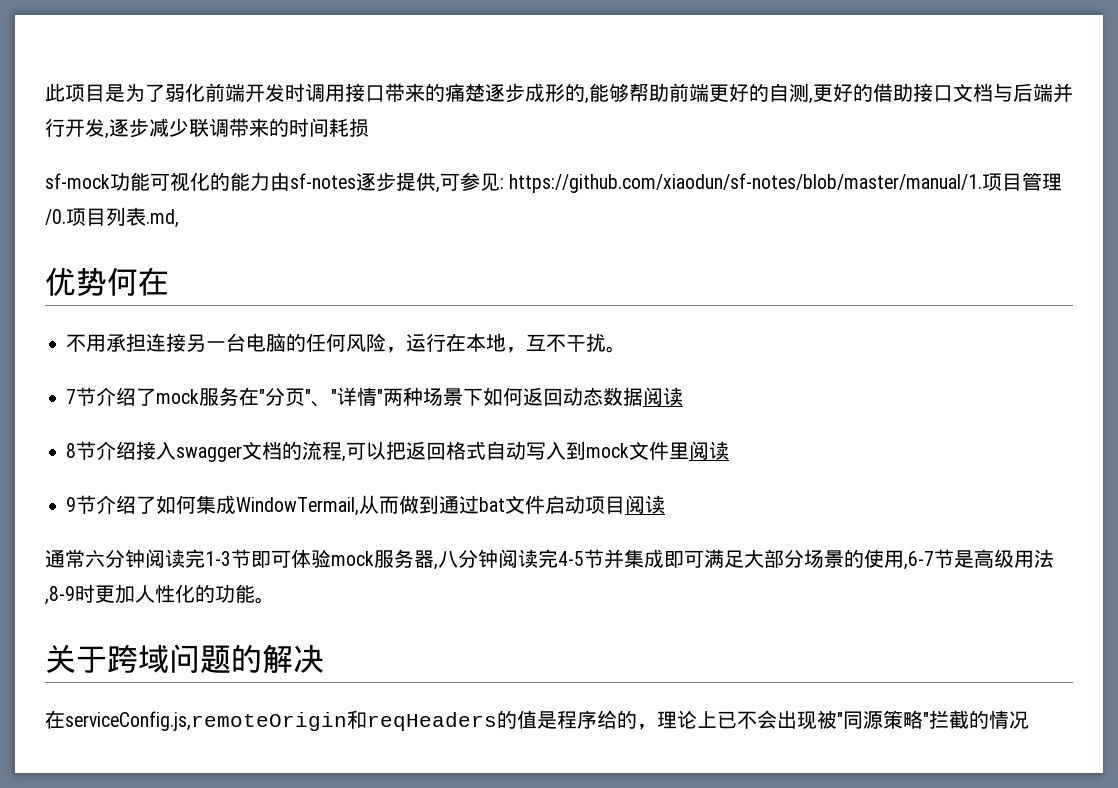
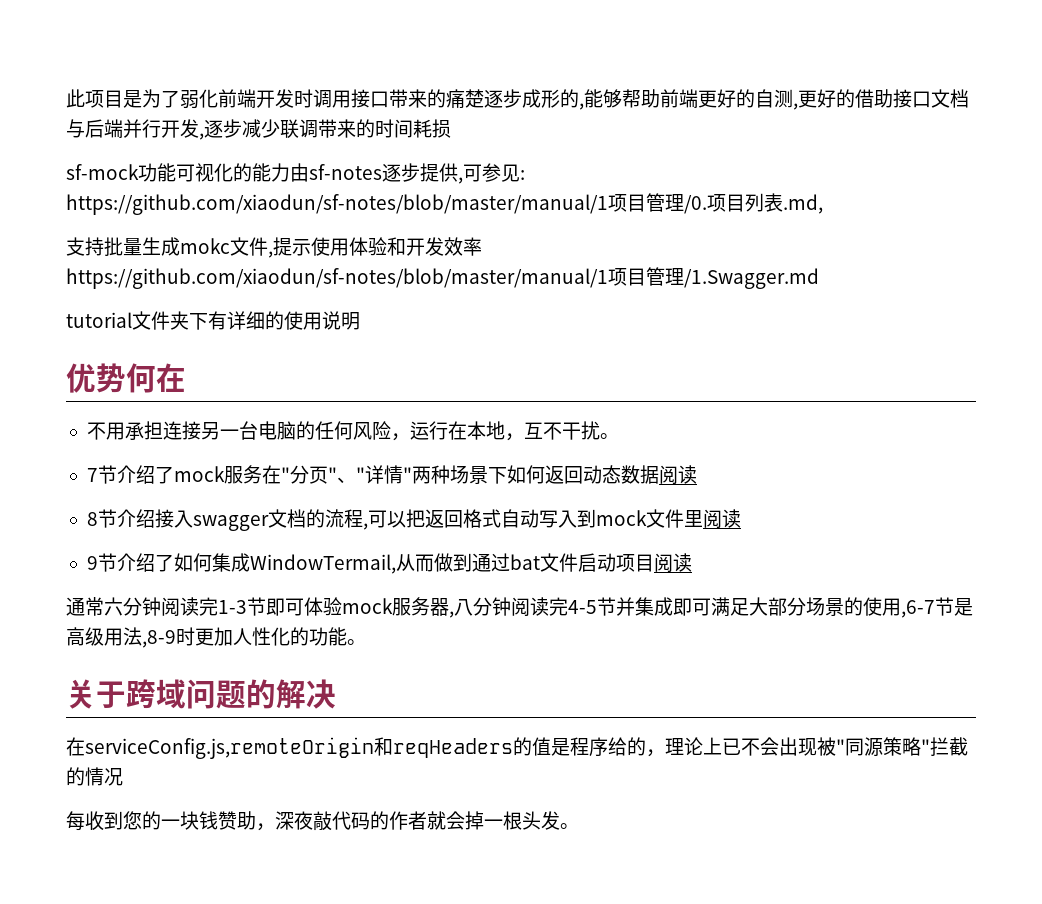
- sf-mock功能可视化的能力由sf-notes逐步提供,可参见: https://github.com/xiaodun/sf-notes/blob/master/manual/1.项目管理/0.
+ sf-mock功能可视化的能力由sf-notes逐步提供,可参见: https://github.com/xiaodun/sf-notes/blob/master/manual/1项目管理/0.
+ 支持批量生成mokc文件,提示使用体验和开发效率https://github.com/xiaodun/sf-notes/blob/master/manual/1项目管理/1.Swagger.md
+ tutorial文件夹下有详细的使用说明
+ 每收到您的一块钱赞助，深夜敲代码的作者就会掉一根头发。

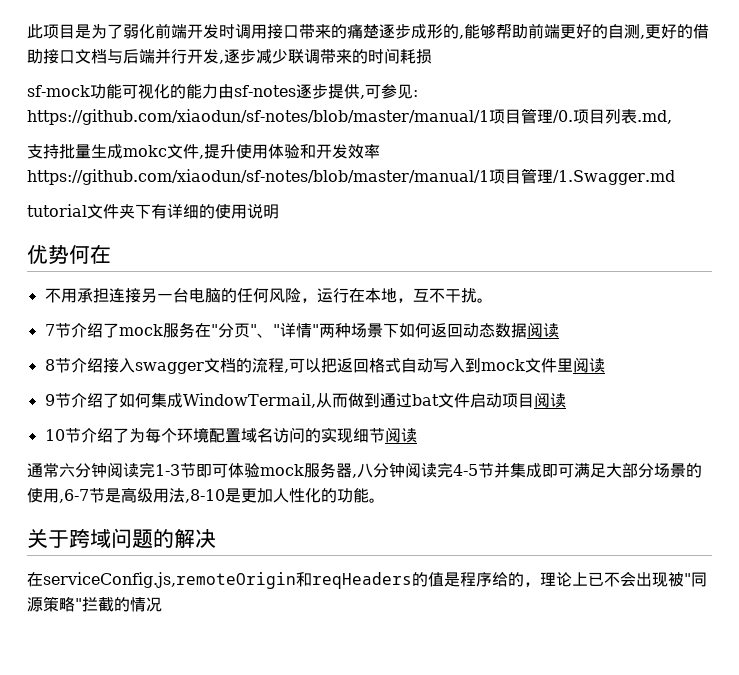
- 支持批量生成mokc文件,提示使用体验和开发效率https://github.com/xiaodun/sf-notes/blob/master/manual/1项目管理/1.Swagger.md
+ 支持批量生成mokc文件,提升使用体验和开发效率https://github.com/xiaodun/sf-notes/blob/master/manual/1项目管理/1.Swagger.md
+ 10节介绍了为每个环境配置域名访问的实现细节阅读
- 通常六分钟阅读完1-3节即可体验mock服务器,八分钟阅读完4-5节并集成即可满足大部分场景的使用,6-7节是高级用法,8-9时更加人性化的功能。
+ 通常六分钟阅读完1-3节即可体验mock服务器,八分钟阅读完4-5节并集成即可满足大部分场景的使用,6-7节是高级用法,8-10是更加人性化的功能。
- 每收到您的一块钱赞助，深夜敲代码的作者就会掉一根头发。

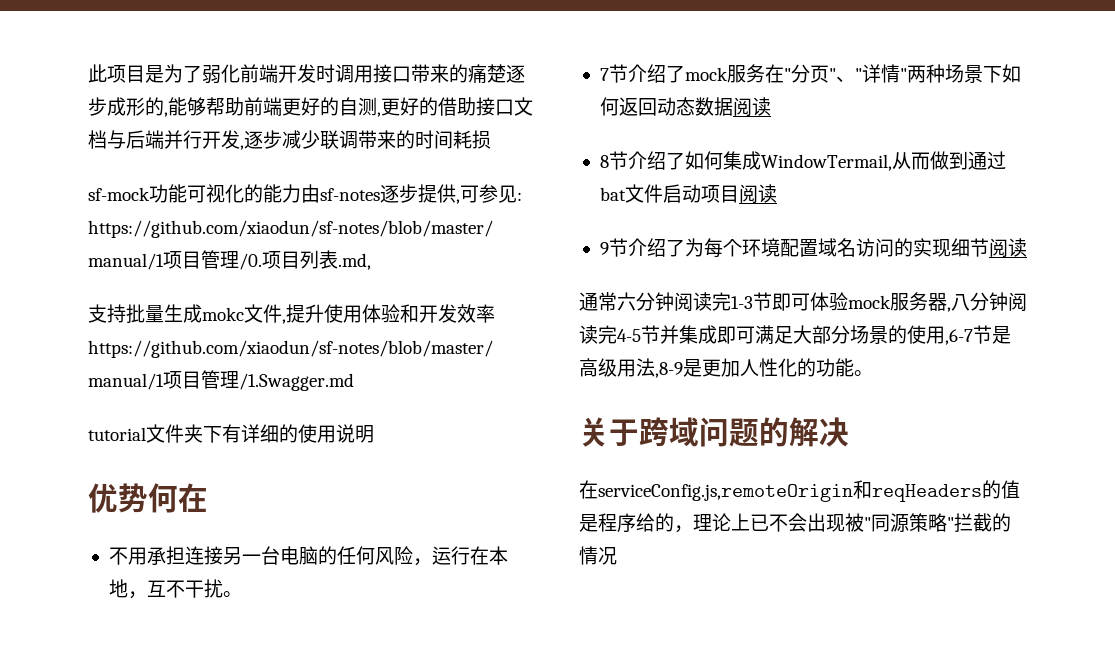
- 8节介绍接入swagger文档的流程,可以把返回格式自动写入到mock文件里阅读
- 9节介绍了如何集成WindowTermail,从而做到通过bat文件启动项目阅读
+ 8节介绍了如何集成WindowTermail,从而做到通过bat文件启动项目阅读
- 10节介绍了为每个环境配置域名访问的实现细节阅读
+ 9节介绍了为每个环境配置域名访问的实现细节阅读
- 通常六分钟阅读完1-3节即可体验mock服务器,八分钟阅读完4-5节并集成即可满足大部分场景的使用,6-7节是高级用法,8-10是更加人性化的功能。
+ 通常六分钟阅读完1-3节即可体验mock服务器,八分钟阅读完4-5节并集成即可满足大部分场景的使用,6-7节是高级用法,8-9是更加人性化的功能。

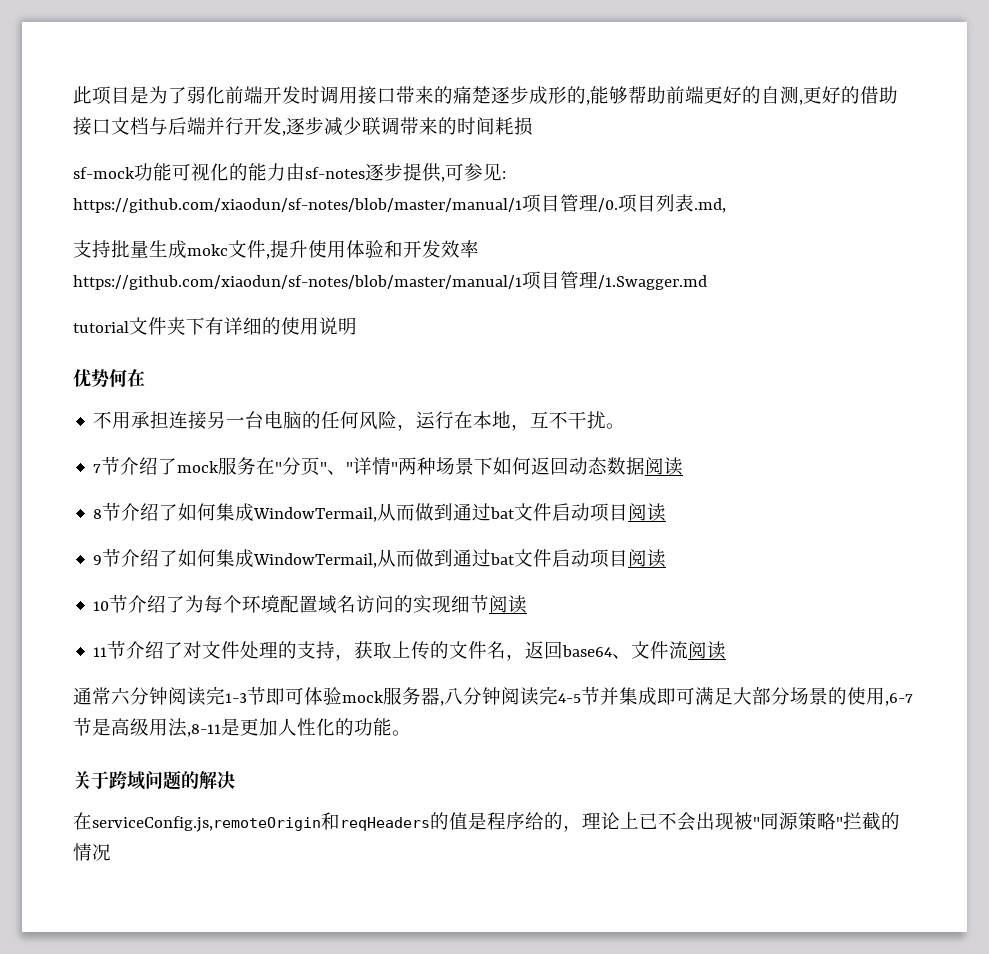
- 9节介绍了为每个环境配置域名访问的实现细节阅读
+ 9节介绍了如何集成WindowTermail,从而做到通过bat文件启动项目阅读
+ 10节介绍了为每个环境配置域名访问的实现细节阅读
+ 11节介绍了对文件处理的支持，获取上传的文件名，返回base64、文件流阅读
- 通常六分钟阅读完1-3节即可体验mock服务器,八分钟阅读完4-5节并集成即可满足大部分场景的使用,6-7节是高级用法,8-9是更加人性化的功能。
+ 通常六分钟阅读完1-3节即可体验mock服务器,八分钟阅读完4-5节并集成即可满足大部分场景的使用,6-7节是高级用法,8-11是更加人性化的功能。

